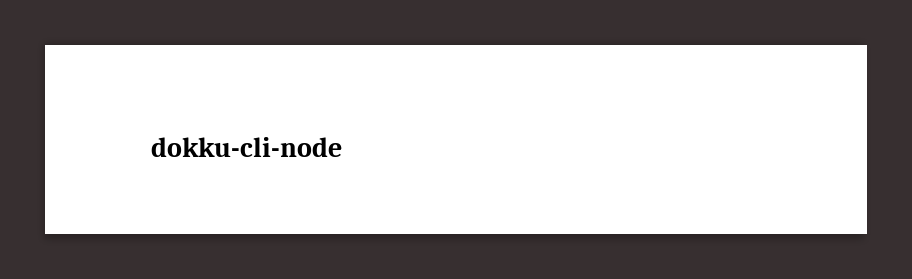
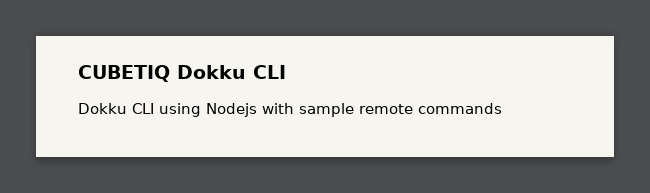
- dokku-cli-node
+ CUBETIQ Dokku CLI
+ Dokku CLI using Nodejs with sample remote commands

